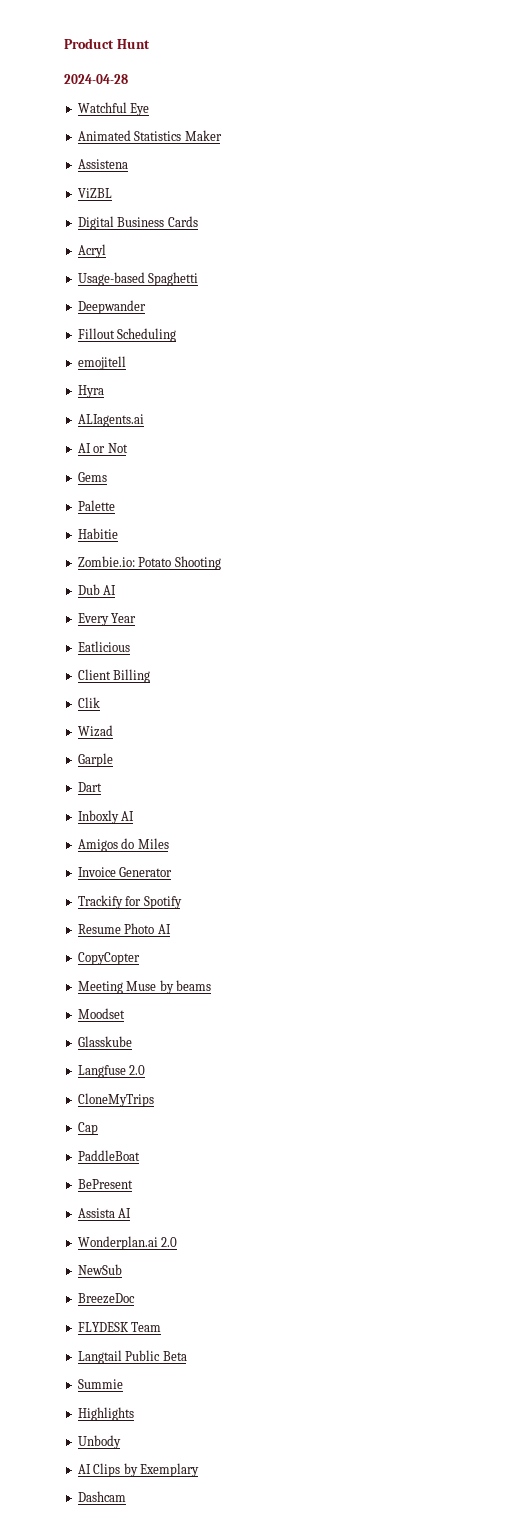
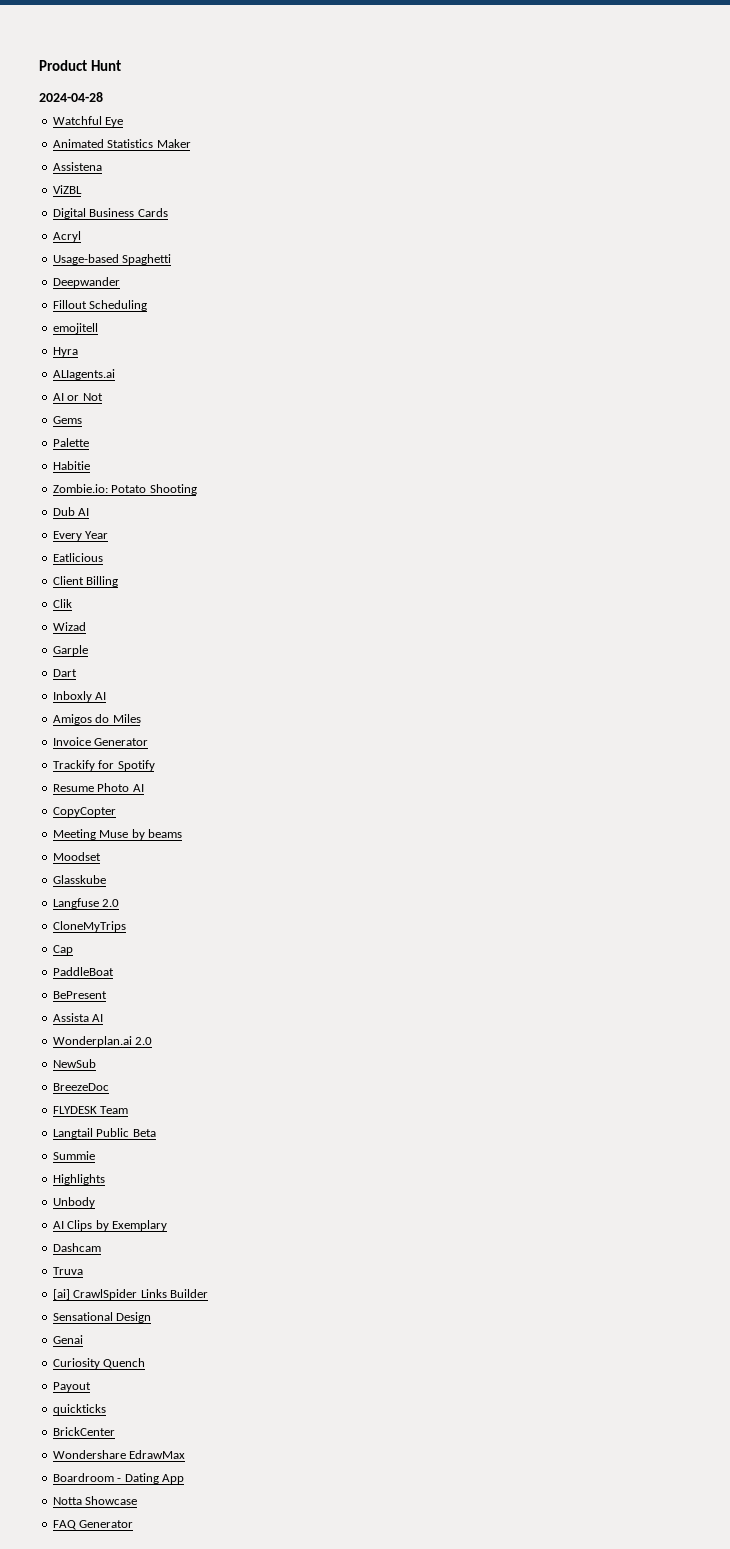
+ Truva
+ [ai] CrawlSpider Links Builder
+ Sensational Design
+ Genai
+ Curiosity Quench
+ Payout
+ quickticks
+ BrickCenter
+ Wondershare EdrawMax
+ Boardroom - Dating App
+ Notta Showcase
+ FAQ Generator

